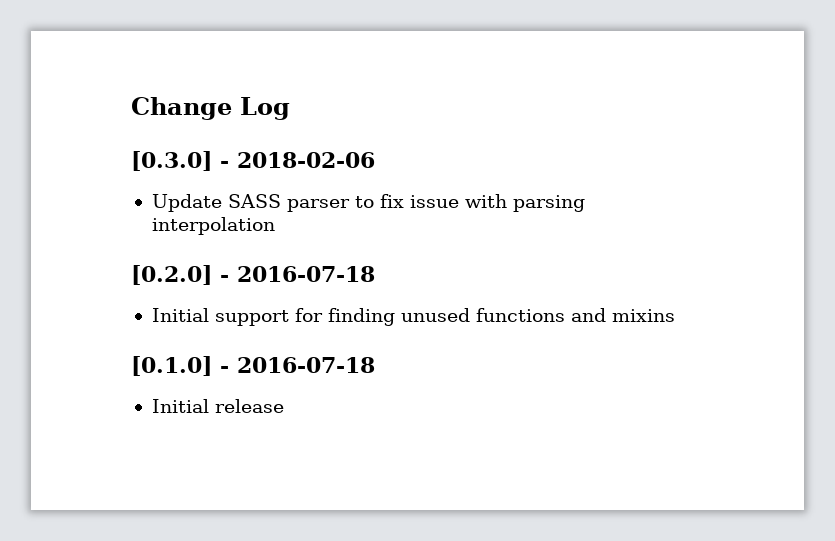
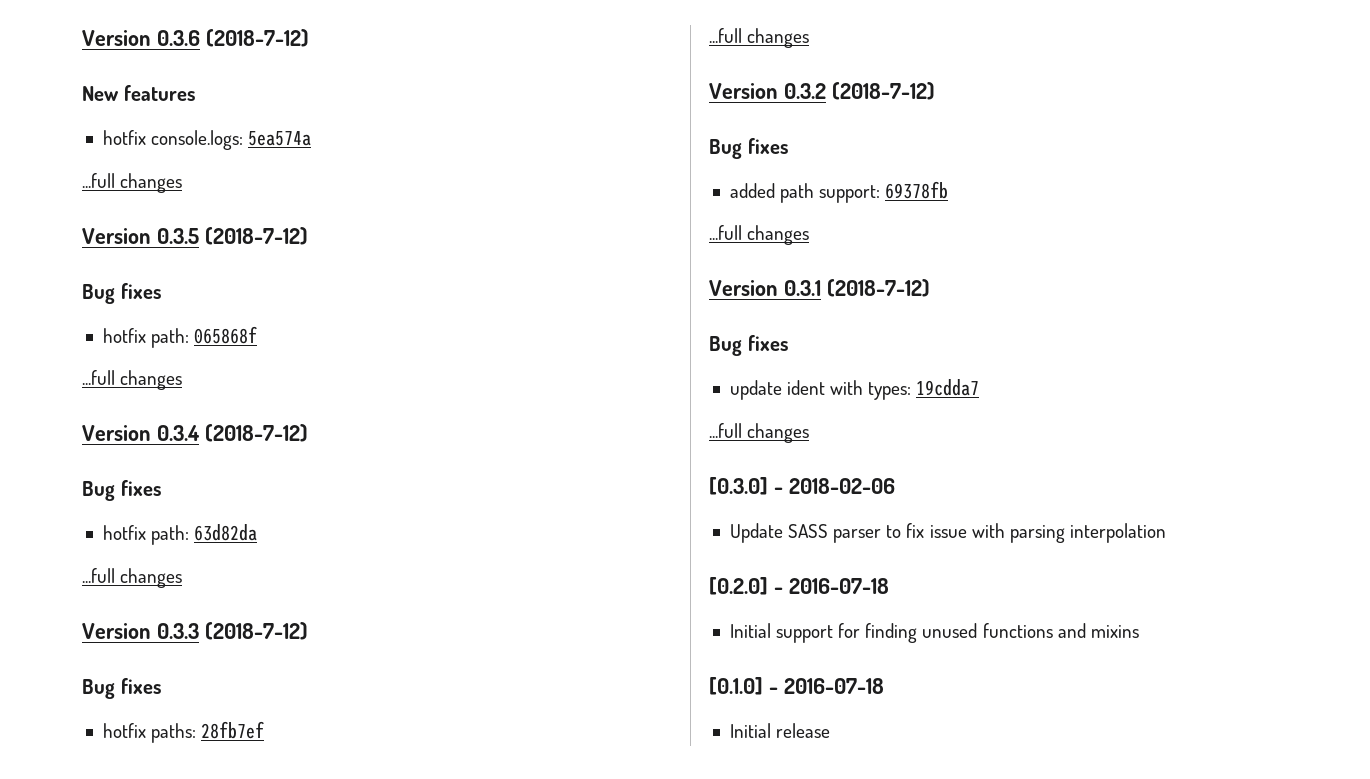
- Change Log
+ Version 0.3.6 (2018-7-12)
+ New features
+ hotfix console.logs: 5ea574a
+ ...full changes
+ Version 0.3.5 (2018-7-12)
+ Bug fixes
+ hotfix path: 065868f
+ ...full changes
+ Version 0.3.4 (2018-7-12)
+ Bug fixes
+ hotfix path: 63d82da
+ ...full changes
+ Version 0.3.3 (2018-7-12)
+ Bug fixes
+ hotfix paths: 28fb7ef
+ ...full changes
+ Version 0.3.2 (2018-7-12)
+ Bug fixes
+ added path support: 69378fb
+ ...full changes
+ Version 0.3.1 (2018-7-12)
+ Bug fixes
+ update ident with types: 19cdda7
+ ...full changes

